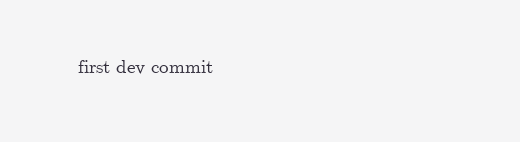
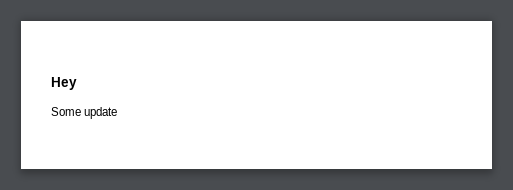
- first dev commit
+ Hey
+ Some update

